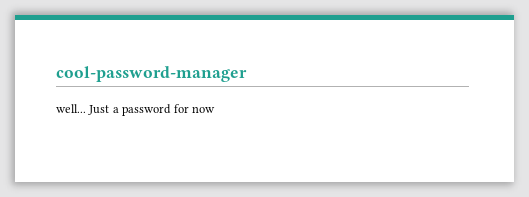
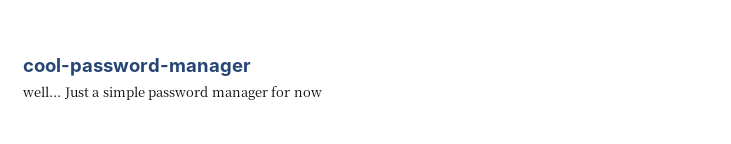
- Just a password for now
+ Just a simple password manager for now

